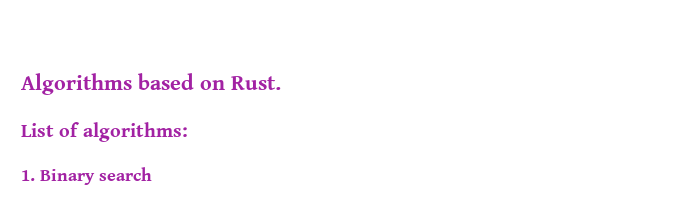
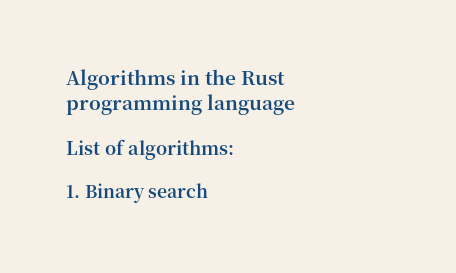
- Algorithms based on Rust.
+ Algorithms in the Rust programming language

